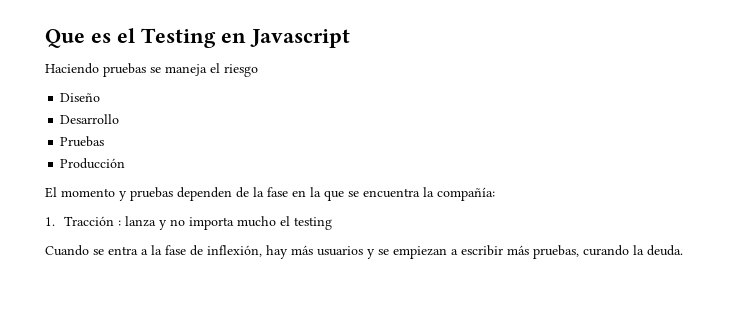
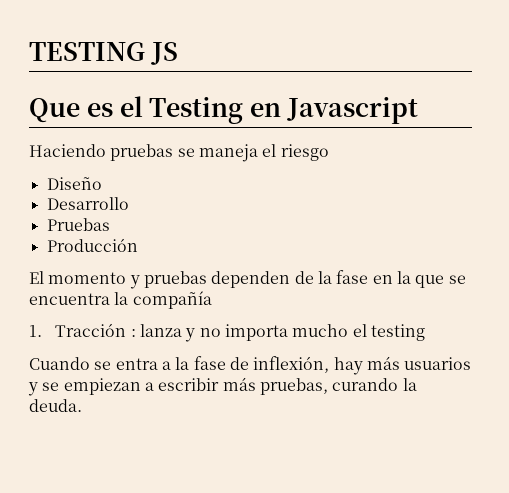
+ TESTING JS
- El momento y pruebas dependen de la fase en la que se encuentra la compañía:
+ El momento y pruebas dependen de la fase en la que se encuentra la compañía

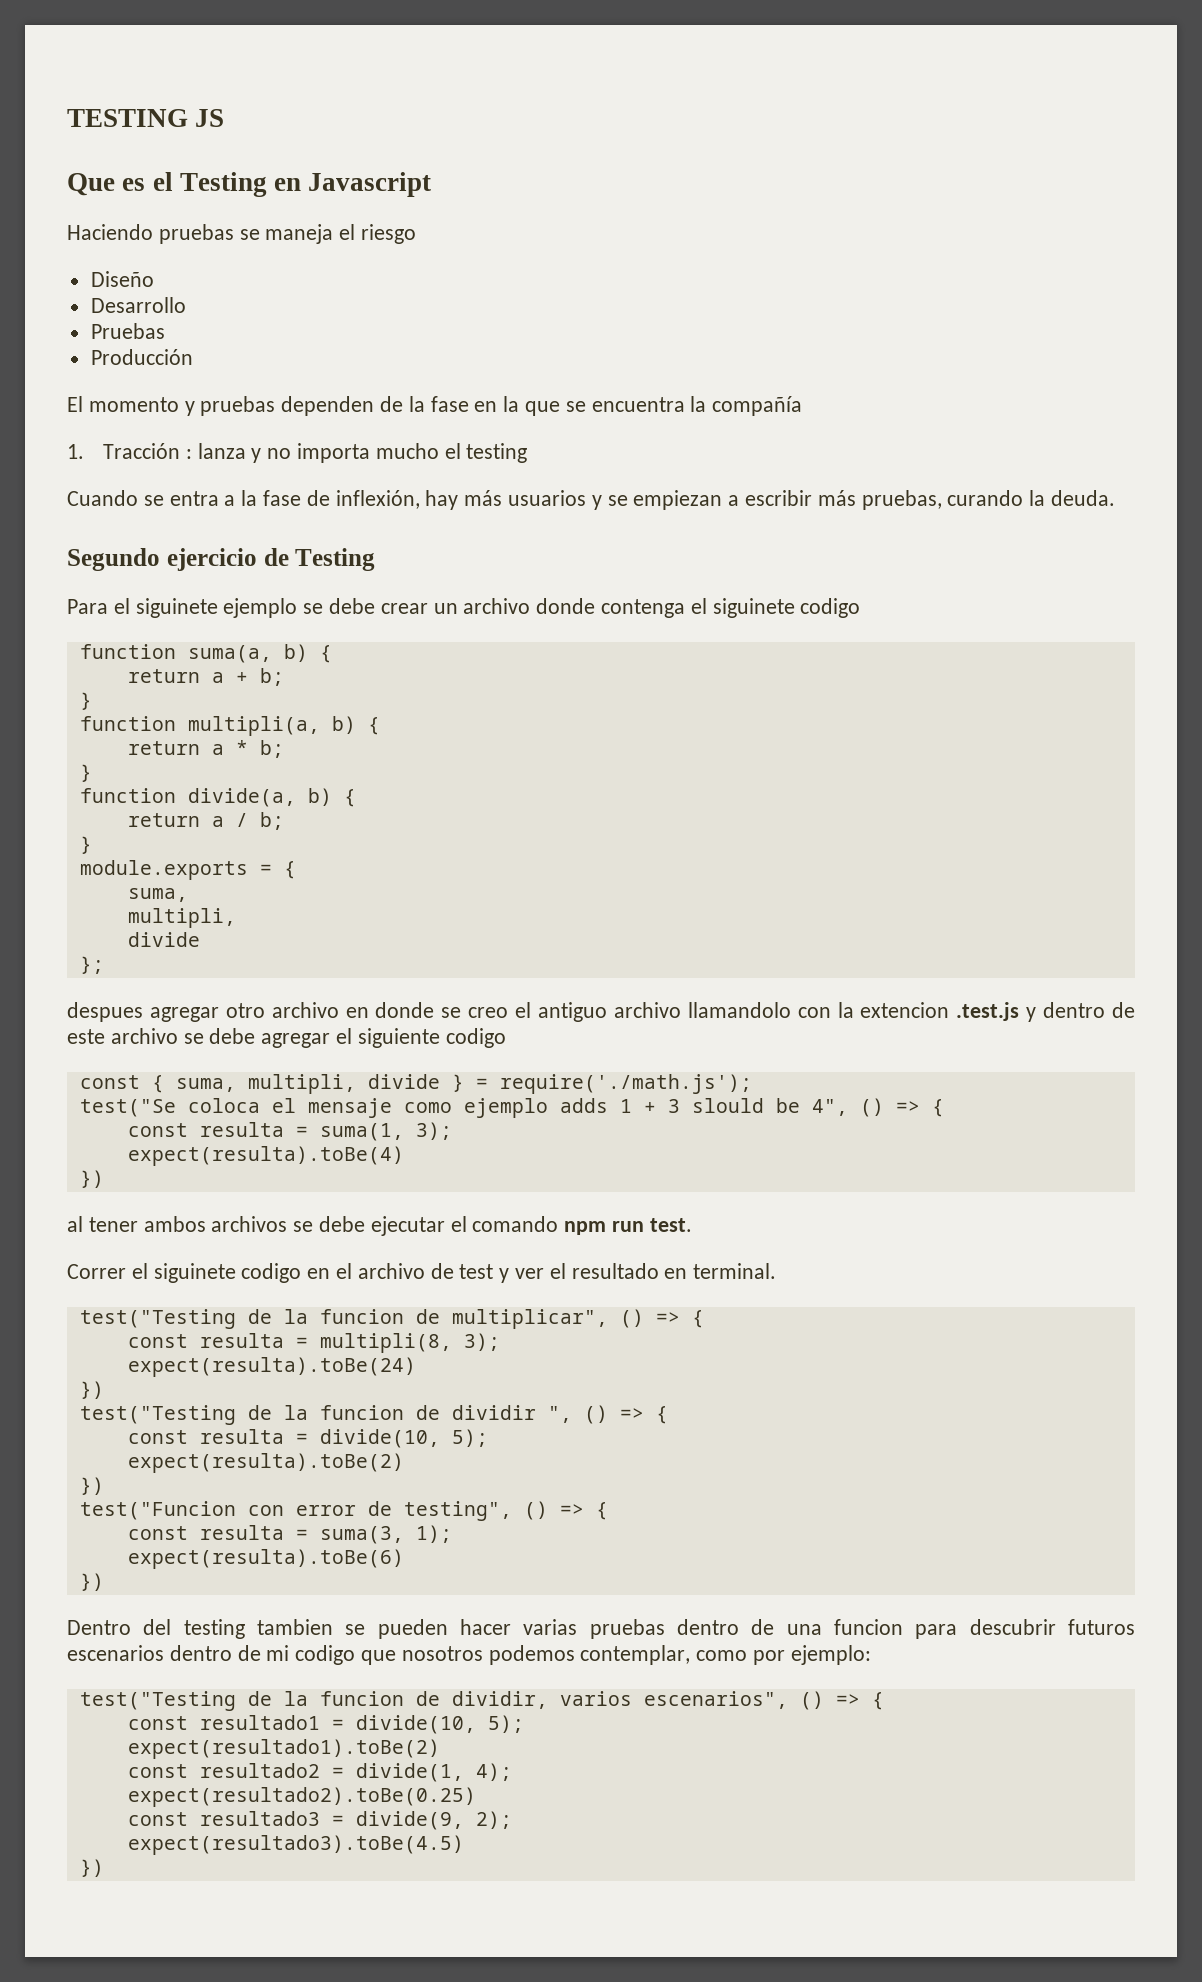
+ Segundo ejercicio de Testing
+ Para el siguinete ejemplo se debe crear un archivo donde contenga el siguinete codigo
+ function suma(a, b) {
+ return a + b;
+ }
+ function multipli(a, b) {
+ return a * b;
+ }
+ function divide(a, b) {
+ return a / b;
+ }
+ module.exports = {
+ suma,
+ multipli,
+ divide
+ };
+ despues agregar otro archivo en donde se creo el antiguo archivo llamandolo con la extencion .test.js y dentro de este archivo se debe agregar el siguiente codigo
+ const { suma, multipli, divide } = require('./math.js');
+ test("Se coloca el mensaje como ejemplo adds 1 + 3 slould be 4", () => {
+ const resulta = suma(1, 3);
+ expect(resulta).toBe(4)
+ })
+ al tener ambos archivos se debe ejecutar el comando npm run test.
+ Correr el siguinete codigo en el archivo de test y ver el resultado en terminal.
+ test("Testing de la funcion de multiplicar", () => {
+ const resulta = multipli(8, 3);
+ expect(resulta).toBe(24)
+ })
+ test("Testing de la funcion de dividir ", () => {
+ const resulta = divide(10, 5);
+ expect(resulta).toBe(2)
+ })
+ test("Funcion con error de testing", () => {
+ const resulta = suma(3, 1);
+ expect(resulta).toBe(6)
+ })
+ Dentro del testing tambien se pueden hacer varias pruebas dentro de una funcion para descubrir futuros escenarios dentro de mi codigo que nosotros podemos contemplar, como por ejemplo:
+ test("Testing de la funcion de dividir, varios escenarios", () => {
+ const resultado1 = divide(10, 5);
+ expect(resultado1).toBe(2)
+ const resultado2 = divide(1, 4);
+ expect(resultado2).toBe(0.25)
+ const resultado3 = divide(9, 2);
+ expect(resultado3).toBe(4.5)
+ })

